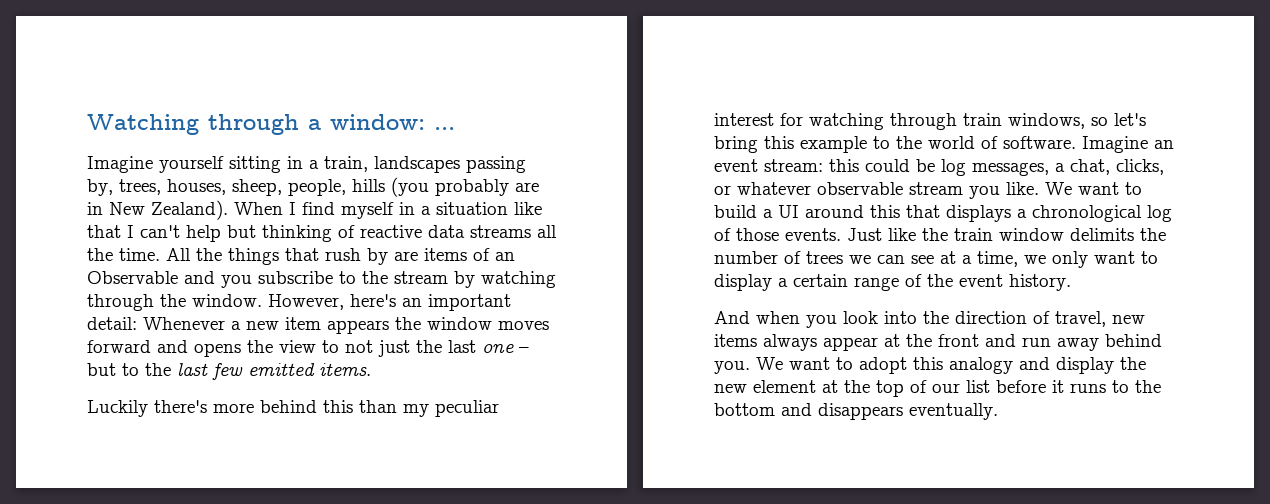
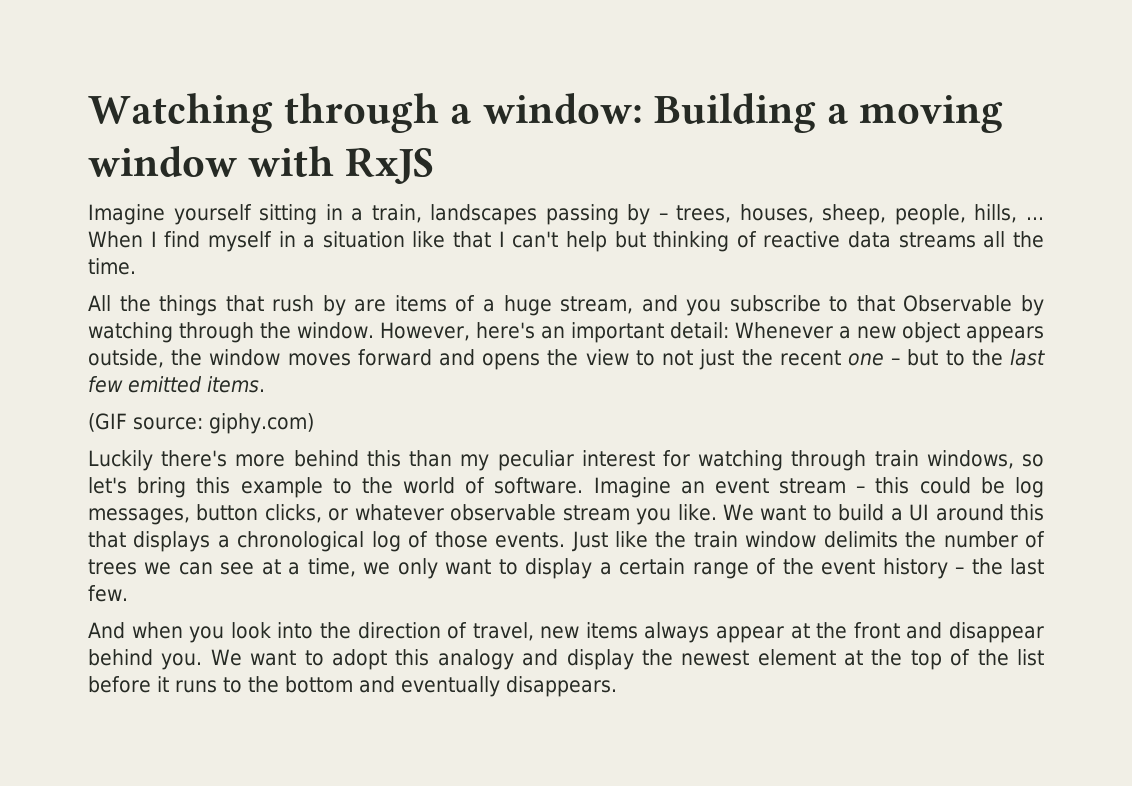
- Watching through a window: ...
+ Watching through a window: Building a moving window with RxJS
- Imagine yourself sitting in a train, landscapes passing by, trees, houses, sheep, people, hills (you probably are in New Zealand).
+ Imagine yourself sitting in a train, landscapes passing by – trees, houses, sheep, people, hills, ...
- When I find myself in a situation like that I can't help but thinking of reactive data streams all the time. All the things that rush by are items of an Observable and you subscribe to the stream by watching through the window.
+ When I find myself in a situation like that I can't help but thinking of reactive data streams all the time.
+ All the things that rush by are items of a huge stream, and you subscribe to that Observable by watching through the window.
- However, here's an important detail: Whenever a new item appears the window moves forward and opens the view to not just the last one – but to the last few emitted items.
+ However, here's an important detail: Whenever a new object appears outside, the window moves forward and opens the view to not just the recent one – but to the last few emitted items.
+ (GIF source: giphy.com)
- Imagine an event stream: this could be log messages, a chat, clicks, or whatever observable stream you like.
+ Imagine an event stream – this could be log messages, button clicks, or whatever observable stream you like.
- Just like the train window delimits the number of trees we can see at a time, we only want to display a certain range of the event history.
+ Just like the train window delimits the number of trees we can see at a time, we only want to display a certain range of the event history – the last few.
- And when you look into the direction of travel, new items always appear at the front and run away behind you.
+ And when you look into the direction of travel, new items always appear at the front and disappear behind you.
- We want to adopt this analogy and display the new element at the top of our list before it runs to the bottom and disappears eventually.
+ We want to adopt this analogy and display the newest element at the top of the list before it runs to the bottom and eventually disappears.

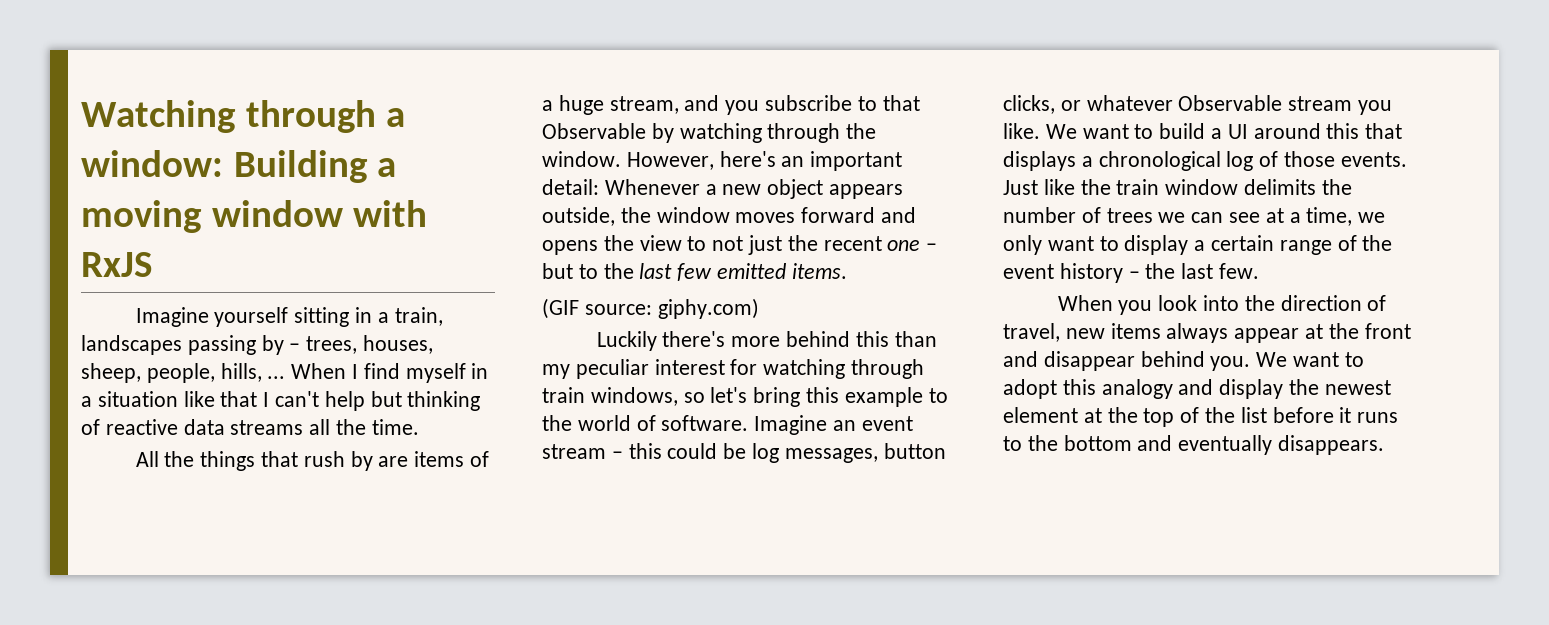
- Imagine an event stream – this could be log messages, button clicks, or whatever observable stream you like.
+ Imagine an event stream – this could be log messages, button clicks, or whatever Observable stream you like.
- And when you look into the direction of travel, new items always appear at the front and disappear behind you.
+ When you look into the direction of travel, new items always appear at the front and disappear behind you.

